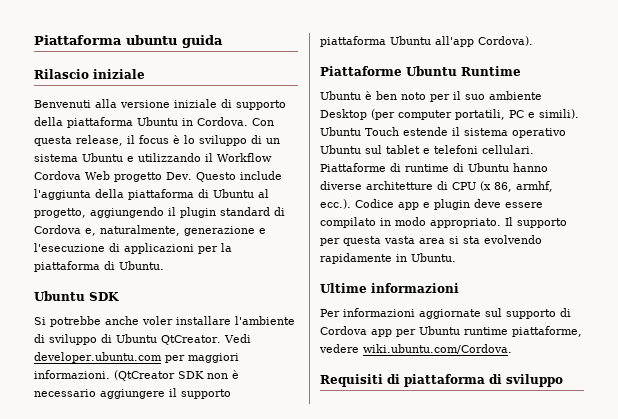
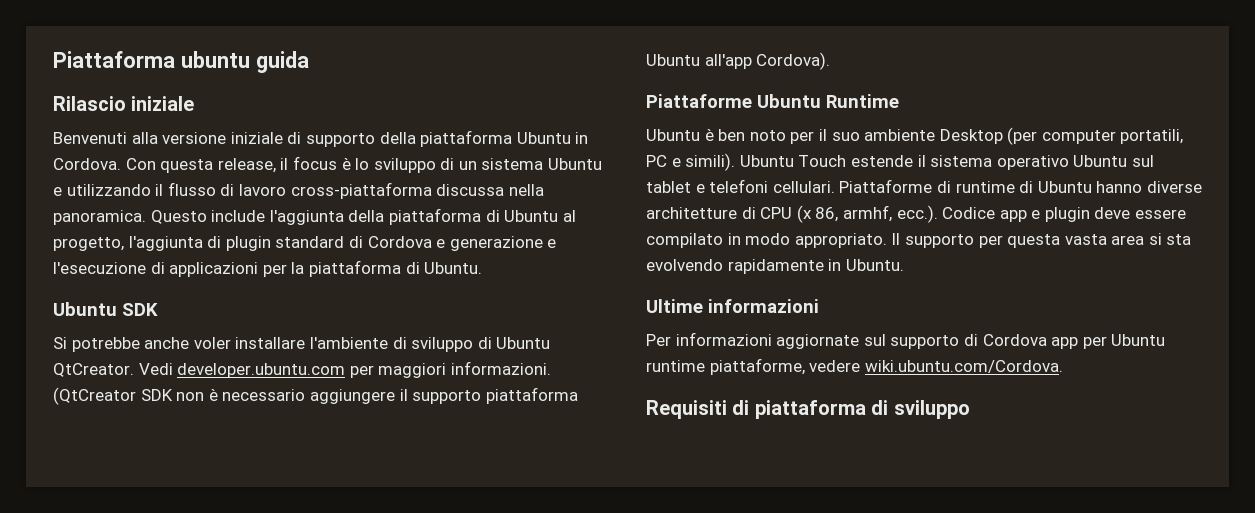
- Con questa release, il focus è lo sviluppo di un sistema Ubuntu e utilizzando il Workflow Cordova Web progetto Dev. Questo include l'aggiunta della piattaforma di Ubuntu al progetto, aggiungendo il plugin standard di Cordova e, naturalmente, generazione e l'esecuzione di applicazioni per la piattaforma di Ubuntu.
+ Con questa release, il focus è lo sviluppo di un sistema Ubuntu e utilizzando il flusso di lavoro cross-piattaforma discussa nella panoramica. Questo include l'aggiunta della piattaforma di Ubuntu al progetto, l'aggiunta di plugin standard di Cordova e generazione e l'esecuzione di applicazioni per la piattaforma di Ubuntu.

